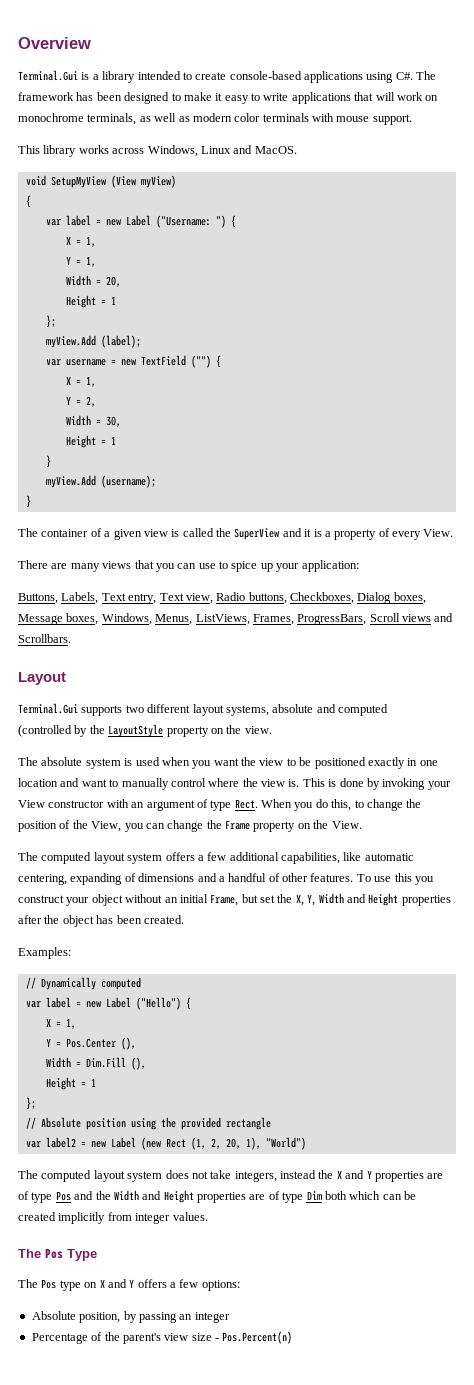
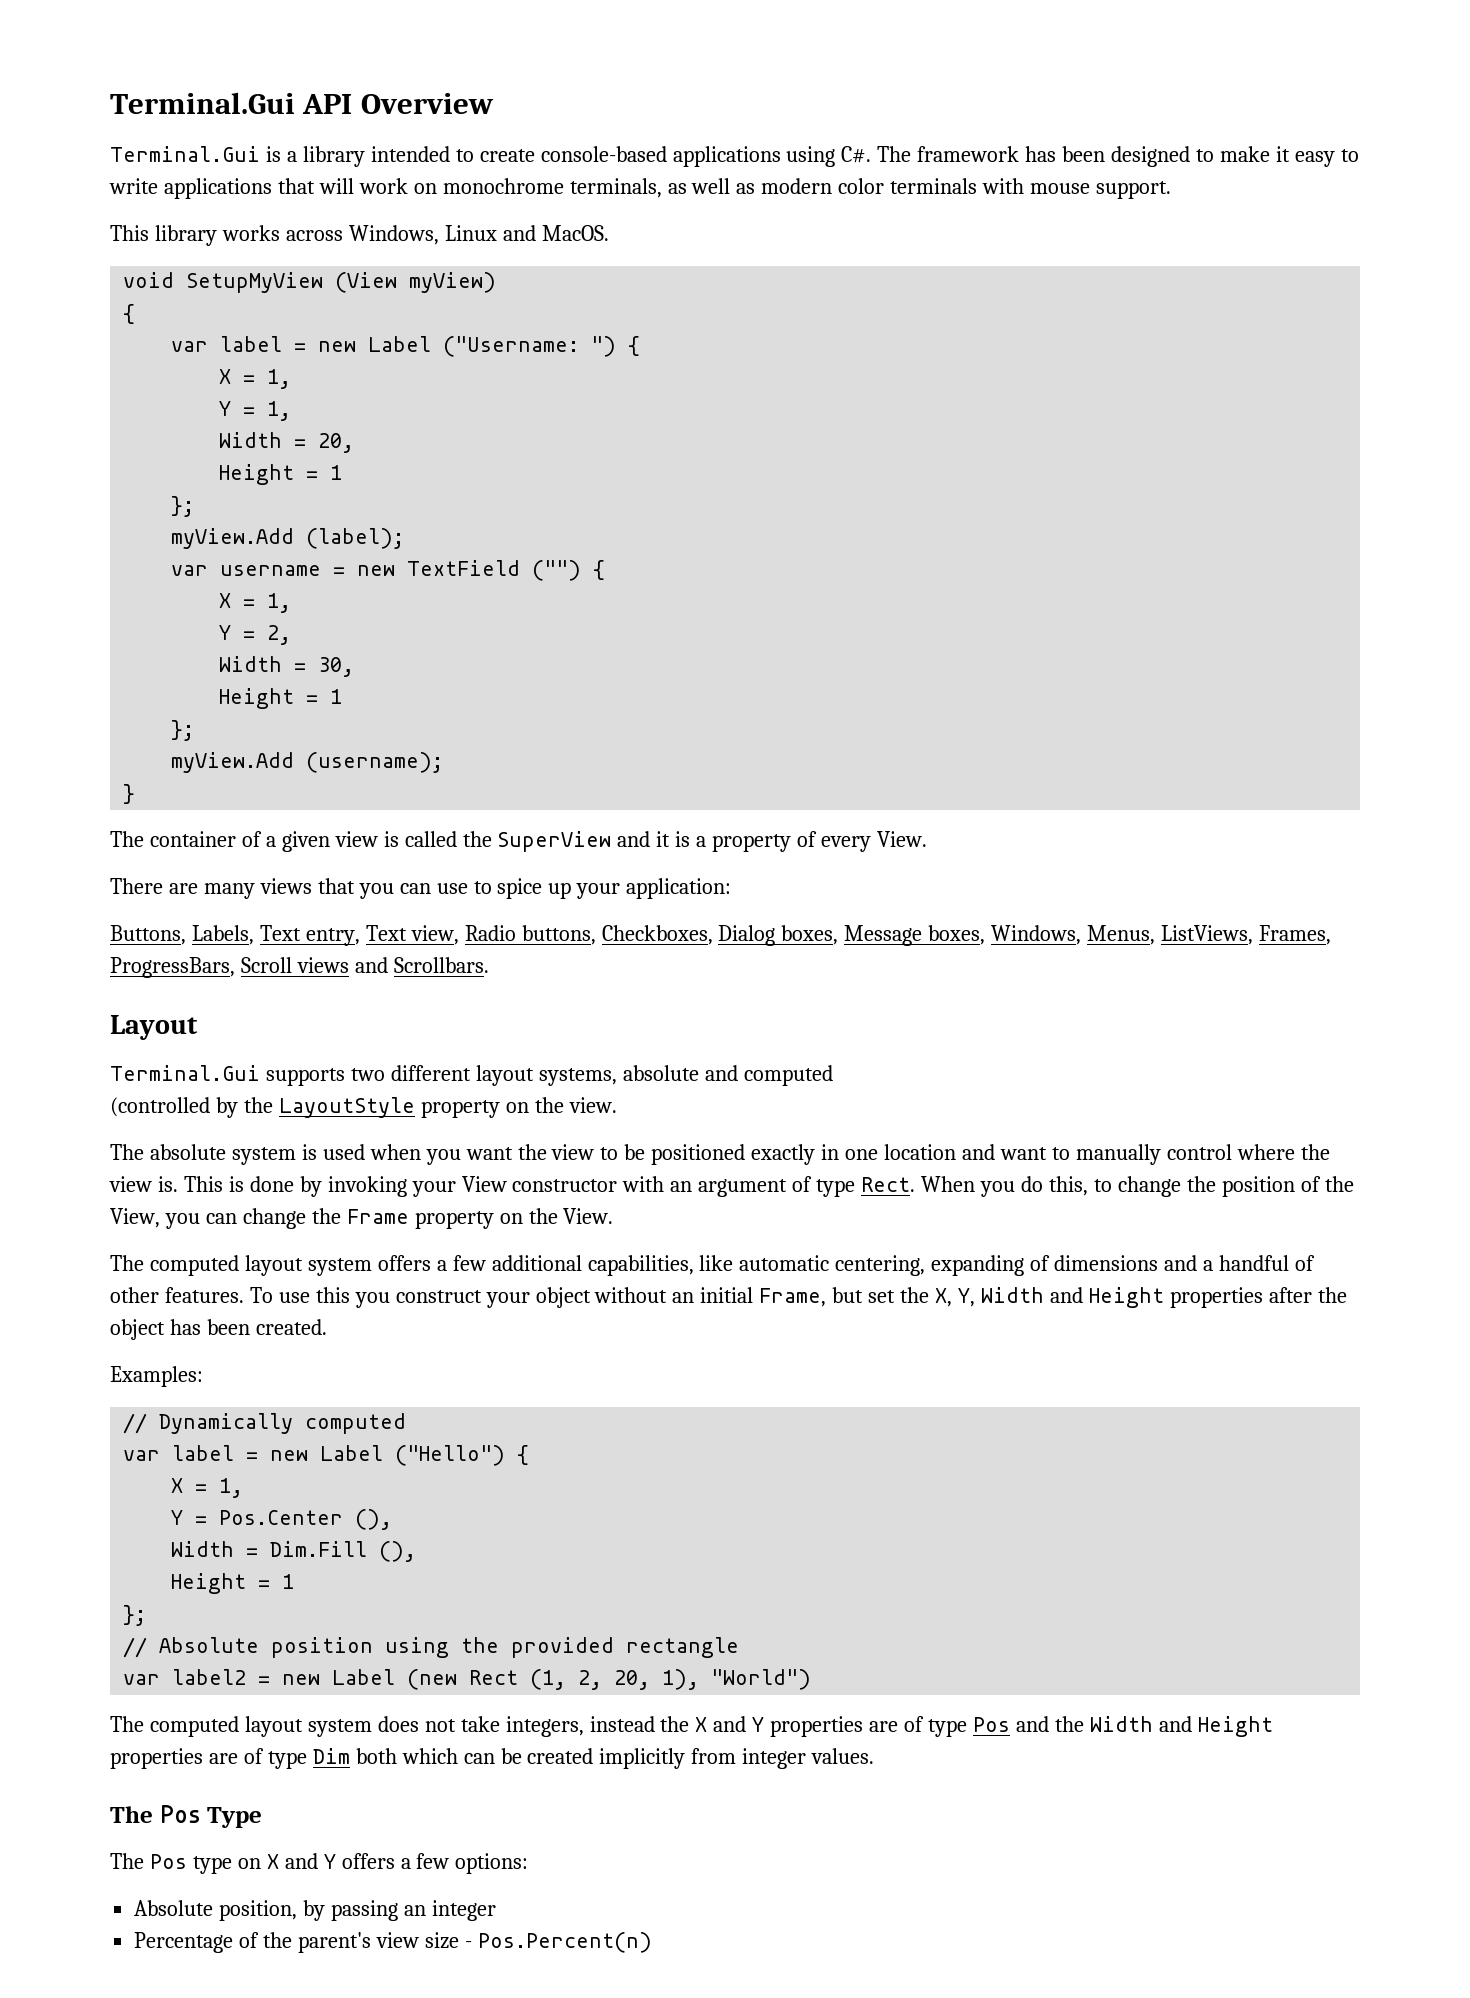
- Overview
+ Terminal.Gui API Overview
  Width = 30,
  Height = 1
- }
+ };

